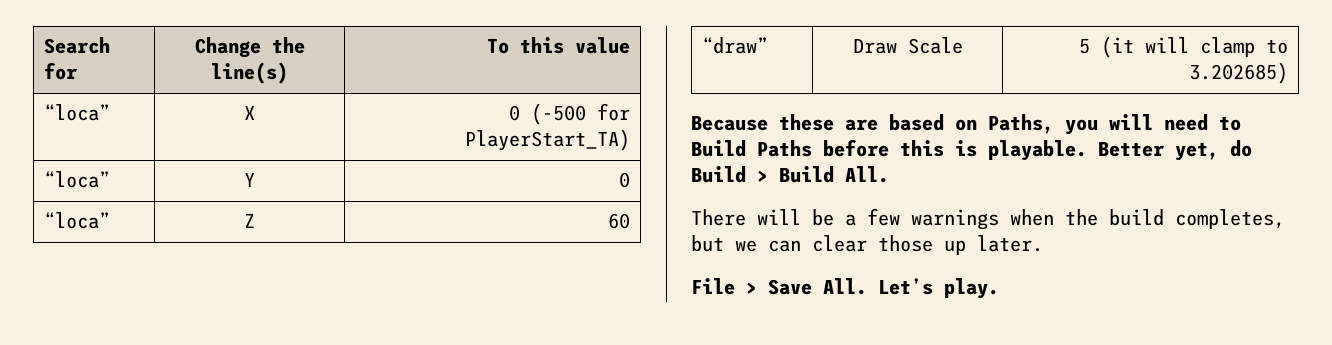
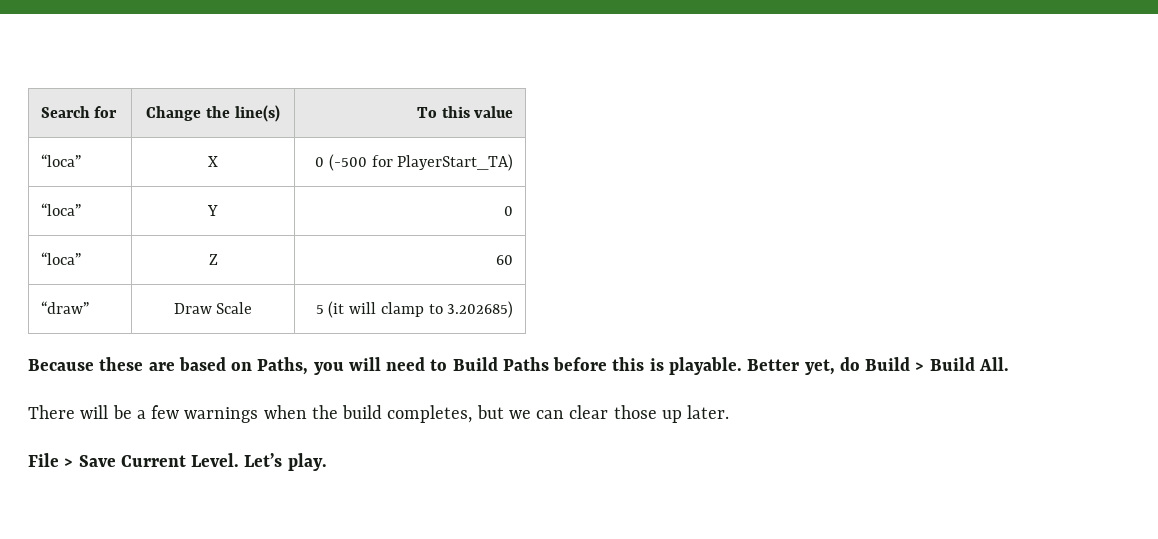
- File > Save All. Let’s play.
+ File > Save Current Level. Let’s play.

